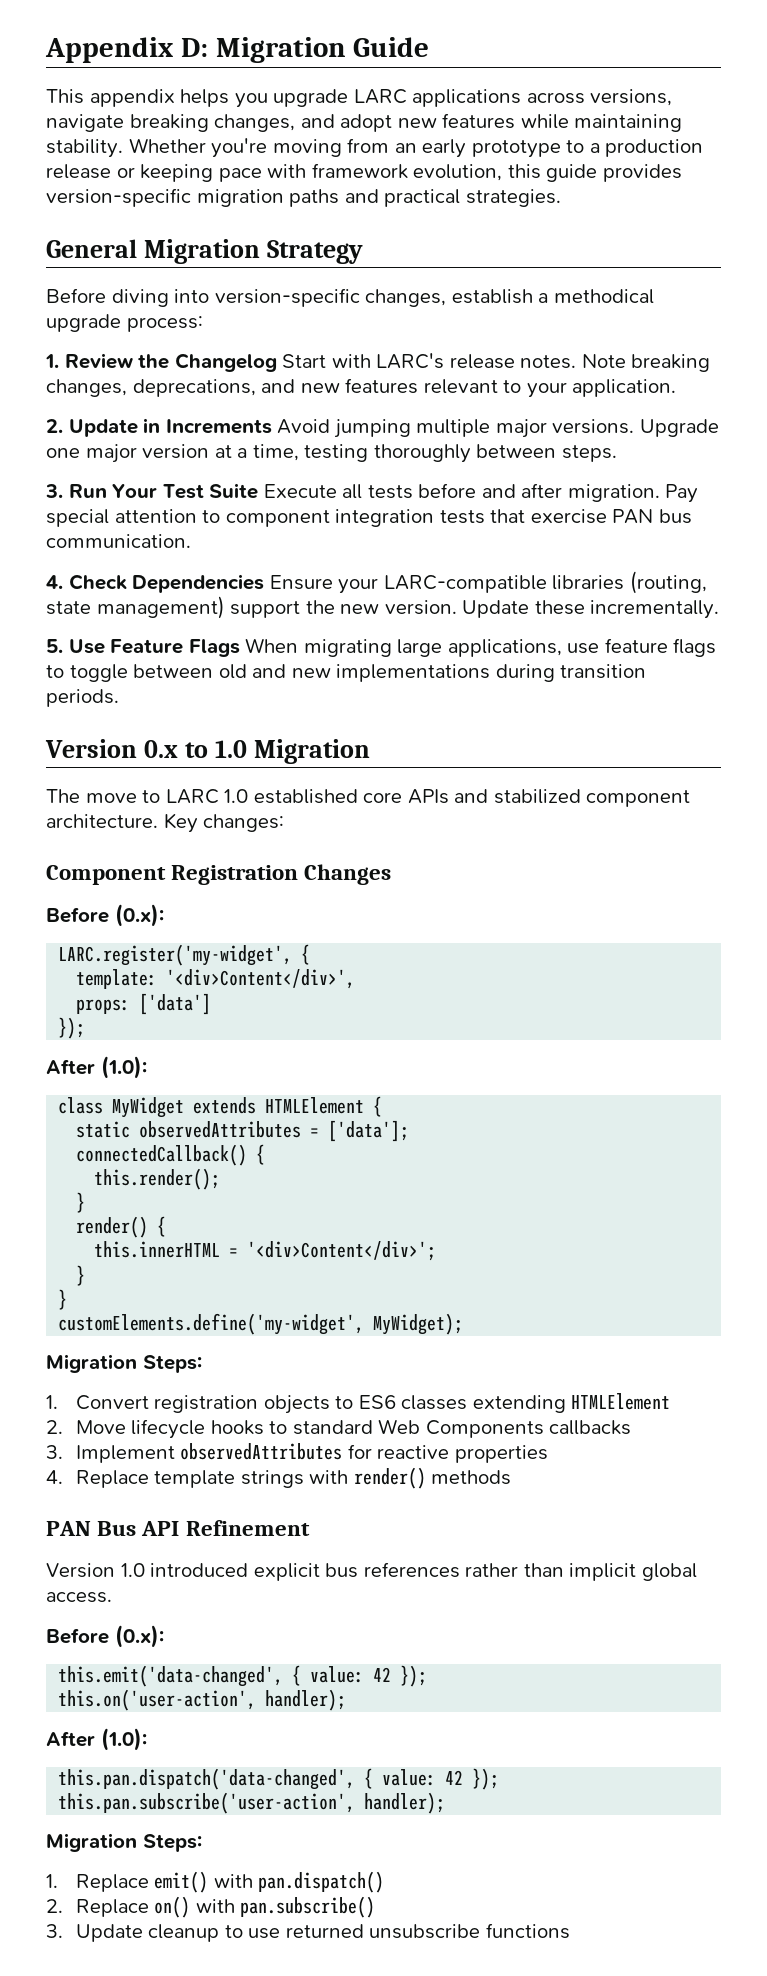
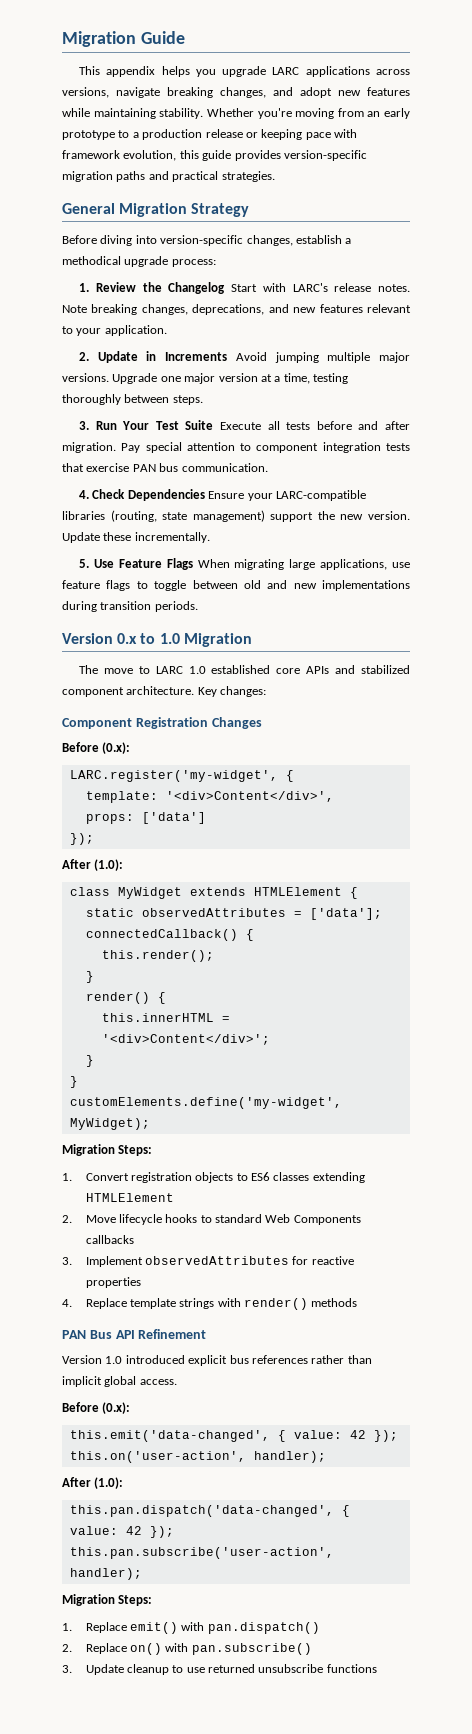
- Appendix D: Migration Guide
+ Migration Guide

